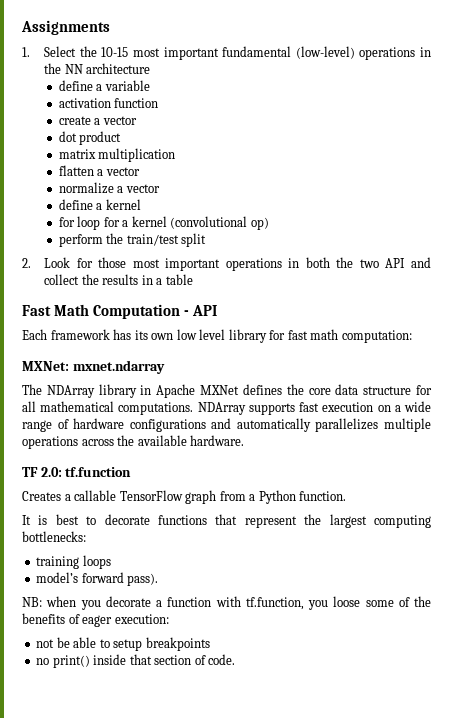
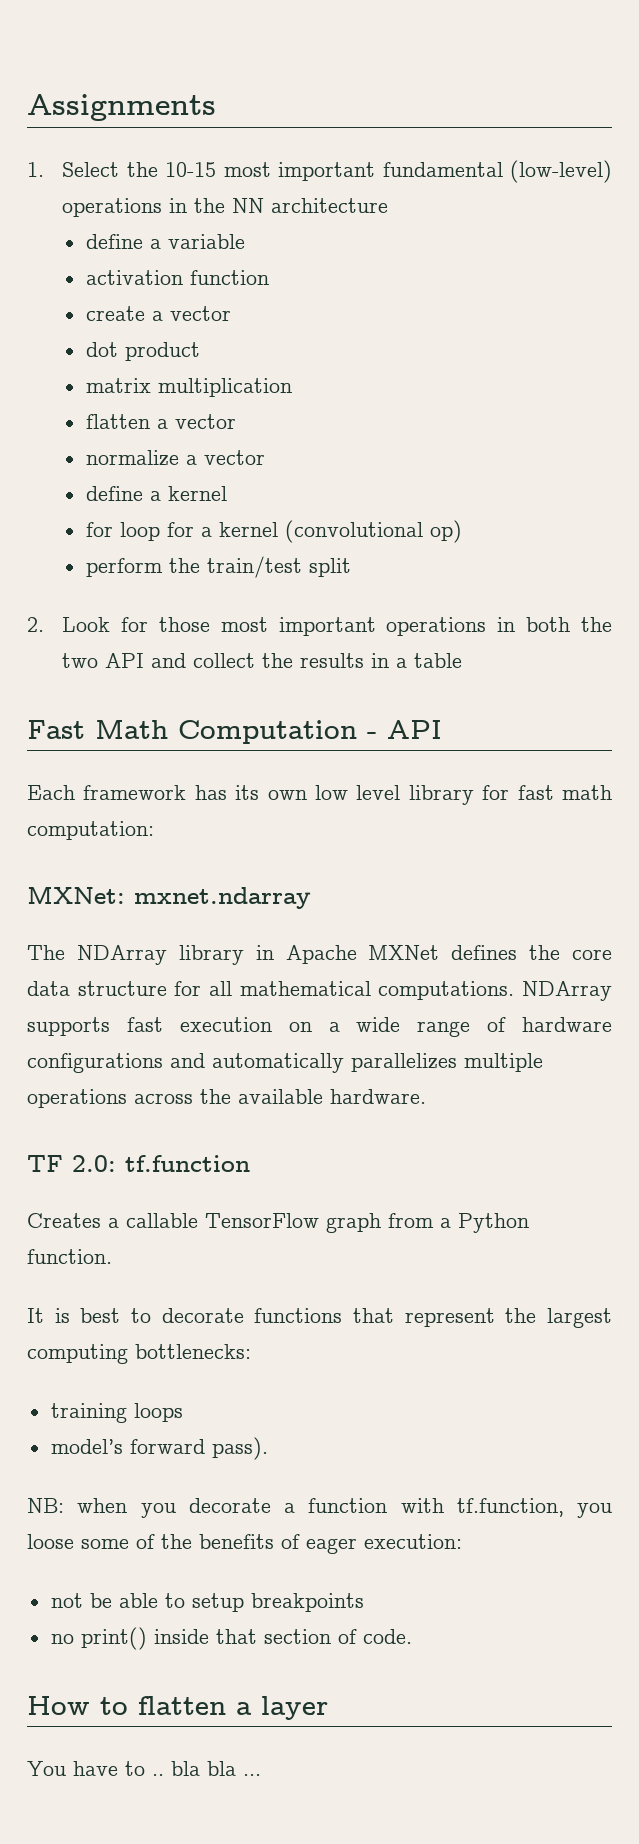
+ How to flatten a layer
+ You have to .. bla bla ...

